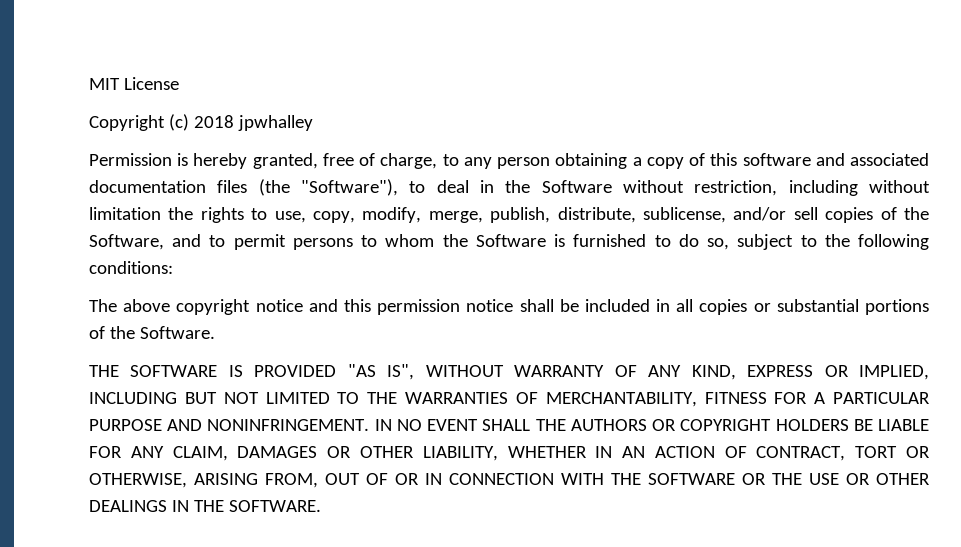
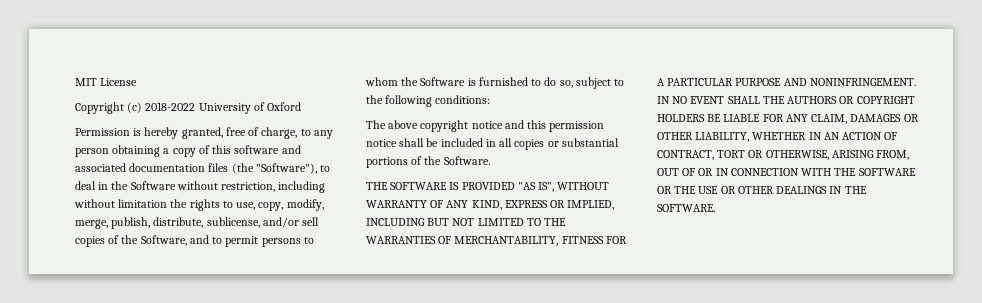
- Copyright (c) 2018 jpwhalley
+ Copyright (c) 2018-2022 University of Oxford

